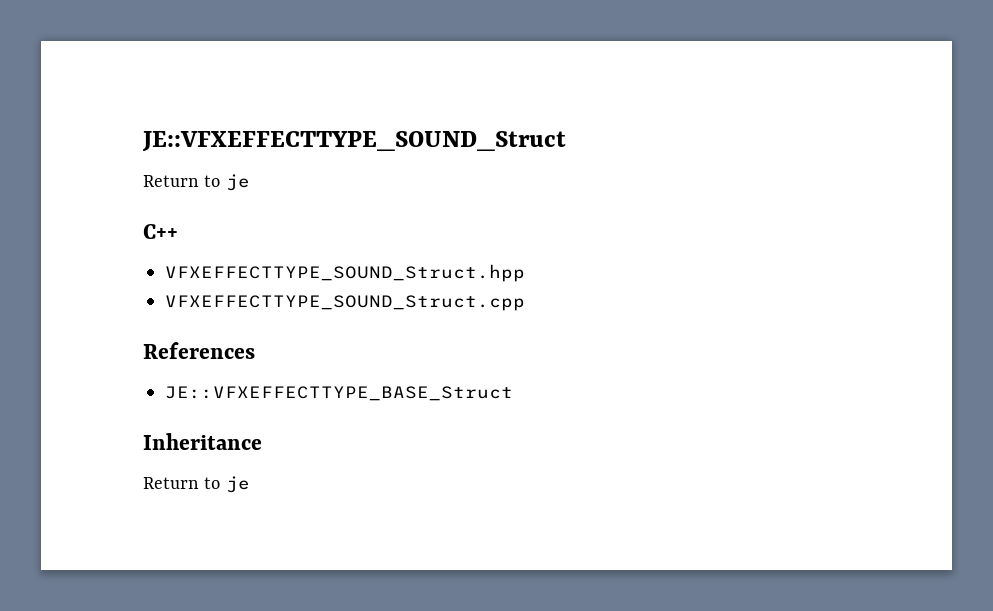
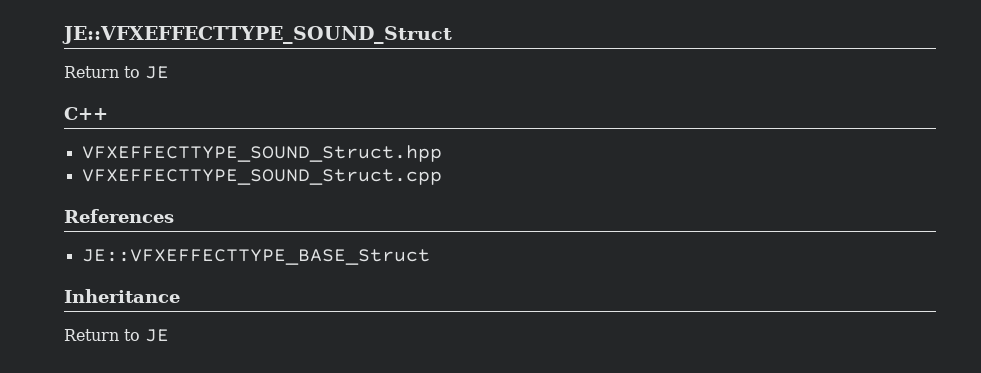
  JE::VFXEFFECTTYPE_SOUND_Struct
- Return to je
+ Return to JE
  Inheritance
- Return to je
+ Return to JE

